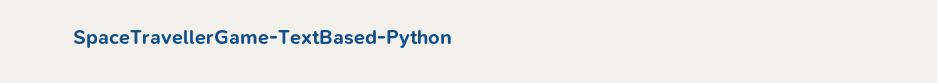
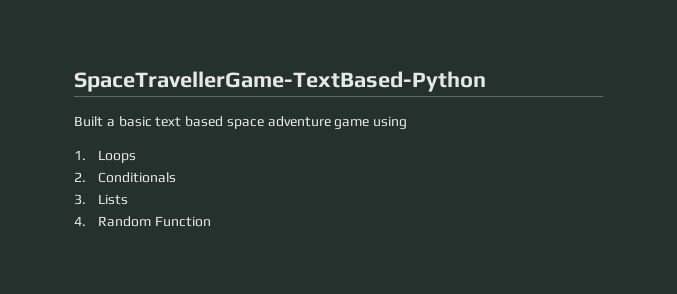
+ Built a basic text based space adventure game using
+ 1. Loops
+ 2. Conditionals
+ 3. Lists
+ 4. Random Function

